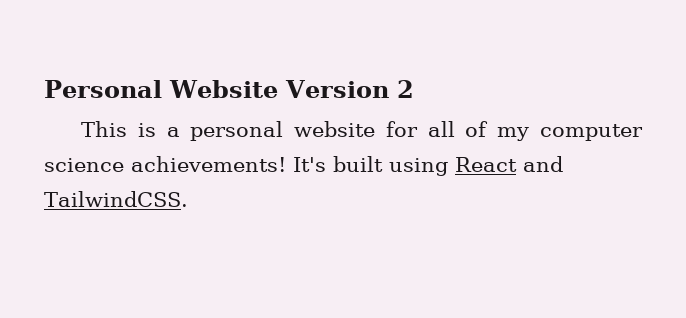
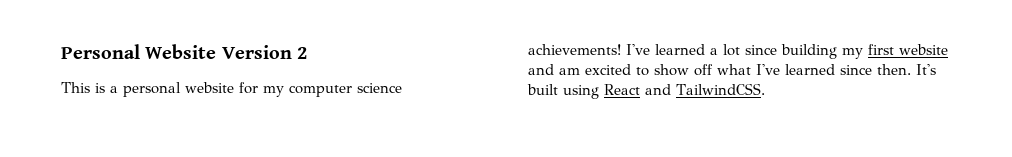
- This is a personal website for all of my computer science achievements!
+ This is a personal website for my computer science achievements!
+ I've learned a lot since building my first website and am excited to show off what I've learned since then.

